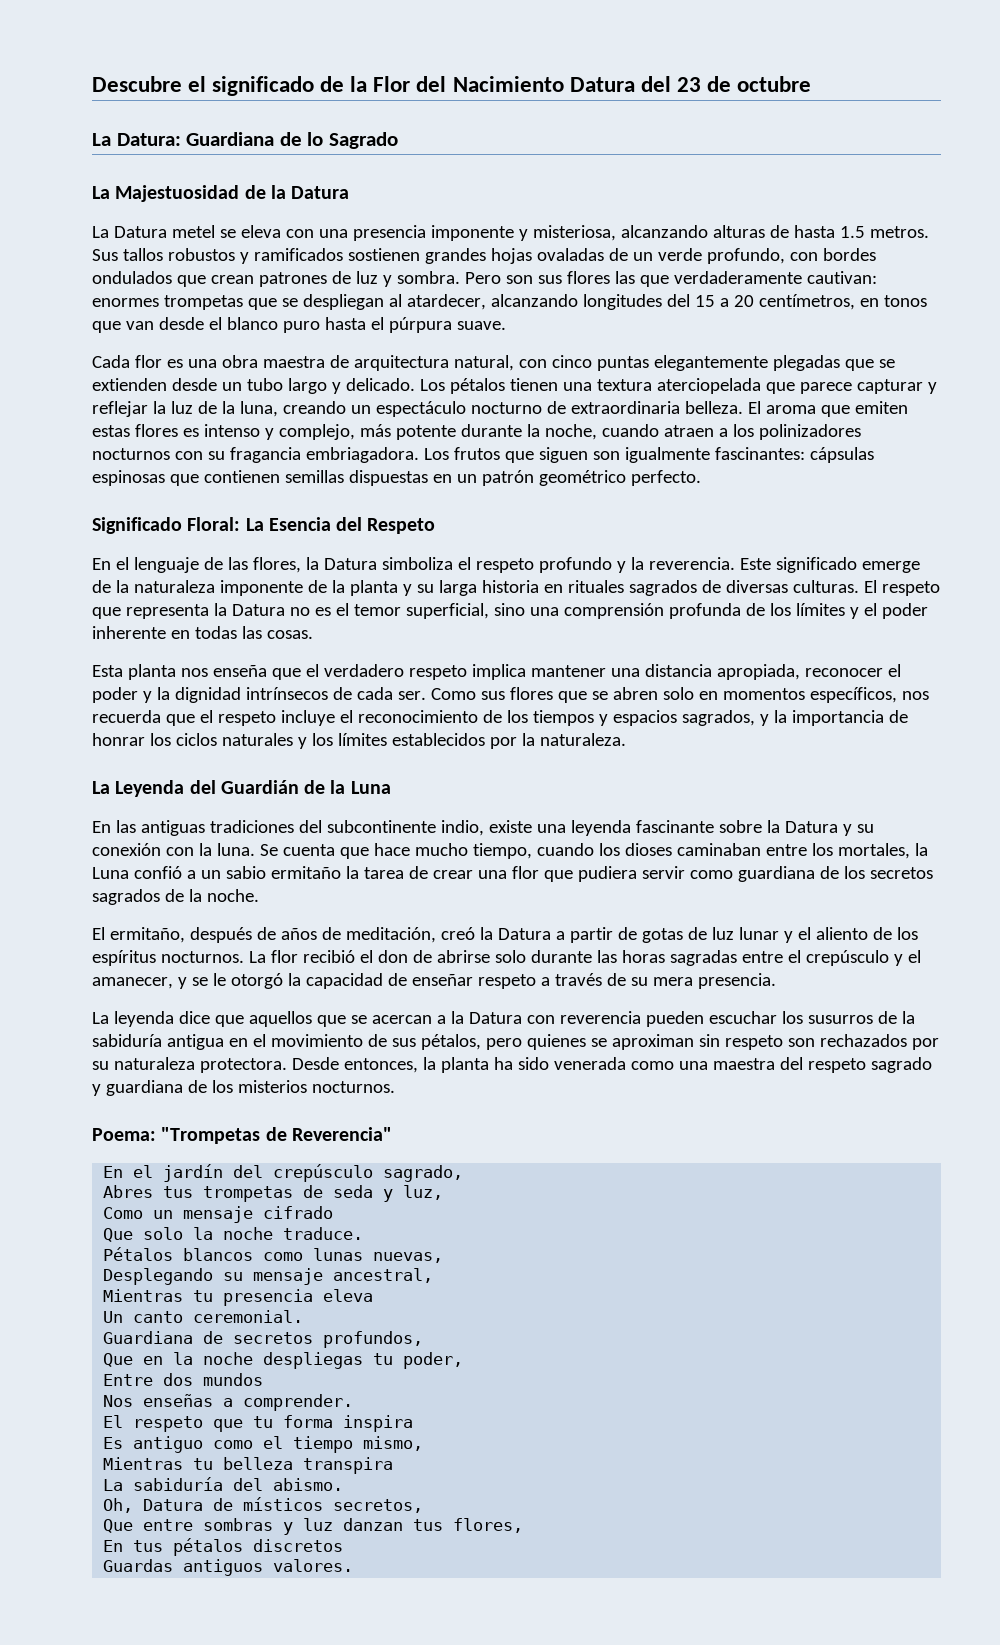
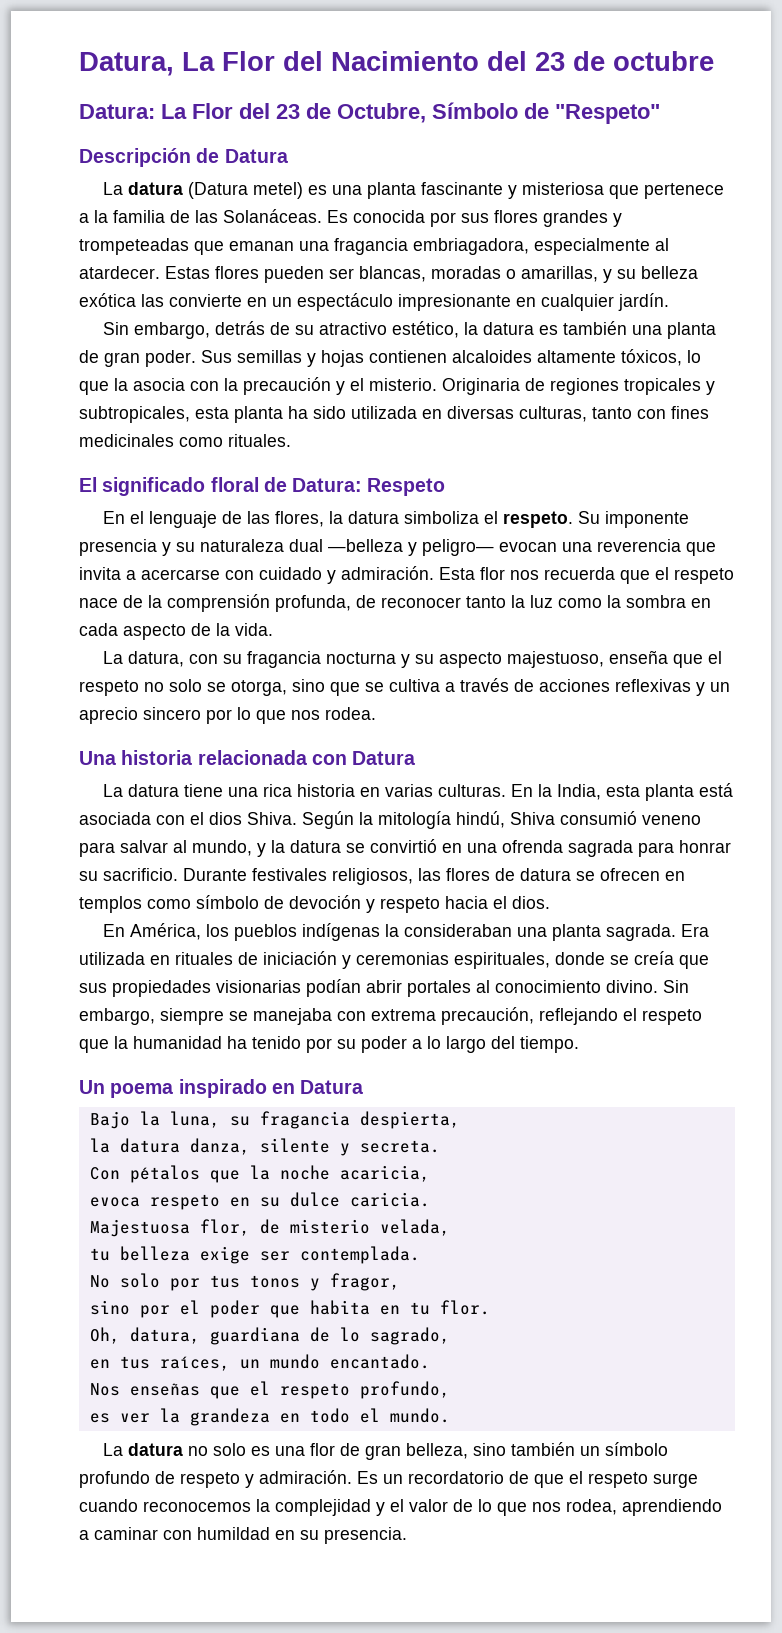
- Descubre el significado de la Flor del Nacimiento Datura del 23 de octubre
+ Datura, La Flor del Nacimiento del 23 de octubre
- La Datura: Guardiana de lo Sagrado
- La Majestuosidad de la Datura
- La Datura metel se eleva con una presencia imponente y misteriosa, alcanzando alturas de hasta 1.5 metros. Sus tallos robustos y ramificados sostienen grandes hojas ovaladas de un verde profundo, con bordes ondulados que crean patrones de luz y sombra. Pero son sus flores las que verdaderamente cautivan: enormes trompetas que se despliegan al atardecer, alcanzando longitudes del 15 a 20 centímetros, en tonos que van desde el blanco puro hasta el púrpura suave.
- Cada flor es una obra maestra de arquitectura natural, con cinco puntas elegantemente plegadas que se extienden desde un tubo largo y delicado. Los pétalos tienen una textura aterciopelada que parece capturar y reflejar la luz de la luna, creando un espectáculo nocturno de extraordinaria belleza. El aroma que emiten estas flores es intenso y complejo, más potente durante la noche, cuando atraen a los polinizadores nocturnos con su fragancia embriagadora. Los frutos que siguen son igualmente fascinantes: cápsulas espinosas que contienen semillas dispuestas en un patrón geométrico perfecto.
- Significado Floral: La Esencia del Respeto
+ Datura: La Flor del 23 de Octubre, Símbolo de "Respeto"
+ Descripción de Datura
+ La datura (Datura metel) es una planta fascinante y misteriosa que pertenece a la familia de las Solanáceas. Es conocida por sus flores grandes y trompeteadas que emanan una fragancia embriagadora, especialmente al atardecer. Estas flores pueden ser blancas, moradas o amarillas, y su belleza exótica las convierte en un espectáculo impresionante en cualquier jardín.
+ Sin embargo, detrás de su atractivo estético, la datura es también una planta de gran poder. Sus semillas y hojas contienen alcaloides altamente tóxicos, lo que la asocia con la precaución y el misterio. Originaria de regiones tropicales y subtropicales, esta planta ha sido utilizada en diversas culturas, tanto con fines medicinales como rituales.
+ El significado floral de Datura: Respeto
- En el lenguaje de las flores, la Datura simboliza el respeto profundo y la reverencia. Este significado emerge de la naturaleza imponente de la planta y su larga historia en rituales sagrados de diversas culturas. El respeto que representa la Datura no es el temor superficial, sino una comprensión profunda de los límites y el poder inherente en todas las cosas.
- Esta planta nos enseña que el verdadero respeto implica mantener una distancia apropiada, reconocer el poder y la dignidad intrínsecos de cada ser. Como sus flores que se abren solo en momentos específicos, nos recuerda que el respeto incluye el reconocimiento de los tiempos y espacios sagrados, y la importancia de honrar los ciclos naturales y los límites establecidos por la naturaleza.
- La Leyenda del Guardián de la Luna
- En las antiguas tradiciones del subcontinente indio, existe una leyenda fascinante sobre la Datura y su conexión con la luna. Se cuenta que hace mucho tiempo, cuando los dioses caminaban entre los mortales, la Luna confió a un sabio ermitaño la tarea de crear una flor que pudiera servir como guardiana de los secretos sagrados de la noche.
- El ermitaño, después de años de meditación, creó la Datura a partir de gotas de luz lunar y el aliento de los espíritus nocturnos. La flor recibió el don de abrirse solo durante las horas sagradas entre el crepúsculo y el amanecer, y se le otorgó la capacidad de enseñar respeto a través de su mera presencia.
- La leyenda dice que aquellos que se acercan a la Datura con reverencia pueden escuchar los susurros de la sabiduría antigua en el movimiento de sus pétalos, pero quienes se aproximan sin respeto son rechazados por su naturaleza protectora. Desde entonces, la planta ha sido venerada como una maestra del respeto sagrado y guardiana de los misterios nocturnos.
- Poema: "Trompetas de Reverencia"
- En el jardín del crepúsculo sagrado,
- Abres tus trompetas de seda y luz,
- Como un mensaje cifrado
- Que solo la noche traduce.
- Pétalos blancos como lunas nuevas,
- Desplegando su mensaje ancestral,
- Mientras tu presencia eleva
- Un canto ceremonial.
- Guardiana de secretos profundos,
- Que en la noche despliegas tu poder,
- Entre dos mundos
- Nos enseñas a comprender.
- El respeto que tu forma inspira
- Es antiguo como el tiempo mismo,
- Mientras tu belleza transpira
- La sabiduría del abismo.
- Oh, Datura de místicos secretos,
- Que entre sombras y luz danzan tus flores,
- En tus pétalos discretos
- Guardas antiguos valores.
+ En el lenguaje de las flores, la datura simboliza el respeto. Su imponente presencia y su naturaleza dual —belleza y peligro— evocan una reverencia que invita a acercarse con cuidado y admiración. Esta flor nos recuerda que el respeto nace de la comprensión profunda, de reconocer tanto la luz como la sombra en cada aspecto de la vida.
+ La datura, con su fragancia nocturna y su aspecto majestuoso, enseña que el respeto no solo se otorga, sino que se cultiva a través de acciones reflexivas y un aprecio sincero por lo que nos rodea.
+ Una historia relacionada con Datura
+ La datura tiene una rica historia en varias culturas. En la India, esta planta está asociada con el dios Shiva. Según la mitología hindú, Shiva consumió veneno para salvar al mundo, y la datura se convirtió en una ofrenda sagrada para honrar su sacrificio. Durante festivales religiosos, las flores de datura se ofrecen en templos como símbolo de devoción y respeto hacia el dios.
+ En América, los pueblos indígenas la consideraban una planta sagrada. Era utilizada en rituales de iniciación y ceremonias espirituales, donde se creía que sus propiedades visionarias podían abrir portales al conocimiento divino. Sin embargo, siempre se manejaba con extrema precaución, reflejando el respeto que la humanidad ha tenido por su poder a lo largo del tiempo.
+ Un poema inspirado en Datura
+ Bajo la luna, su fragancia despierta,
+ la datura danza, silente y secreta.
+ Con pétalos que la noche acaricia,
+ evoca respeto en su dulce caricia.
+ Majestuosa flor, de misterio velada,
+ tu belleza exige ser contemplada.
+ No solo por tus tonos y fragor,
+ sino por el poder que habita en tu flor.
+ Oh, datura, guardiana de lo sagrado,
+ en tus raíces, un mundo encantado.
+ Nos enseñas que el respeto profundo,
+ es ver la grandeza en todo el mundo.
+ La datura no solo es una flor de gran belleza, sino también un símbolo profundo de respeto y admiración. Es un recordatorio de que el respeto surge cuando reconocemos la complejidad y el valor de lo que nos rodea, aprendiendo a caminar con humildad en su presencia.

